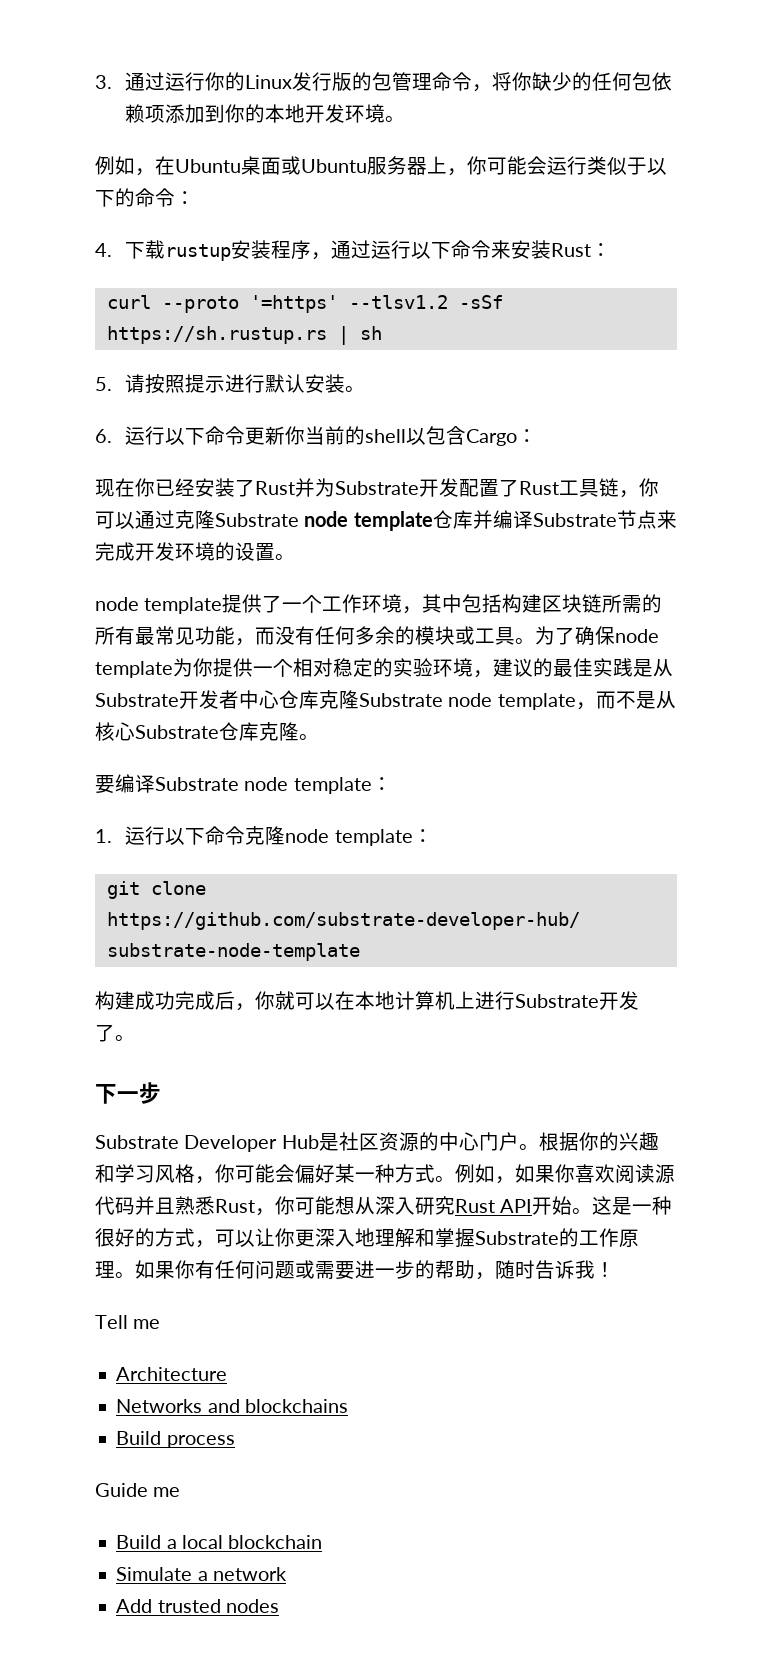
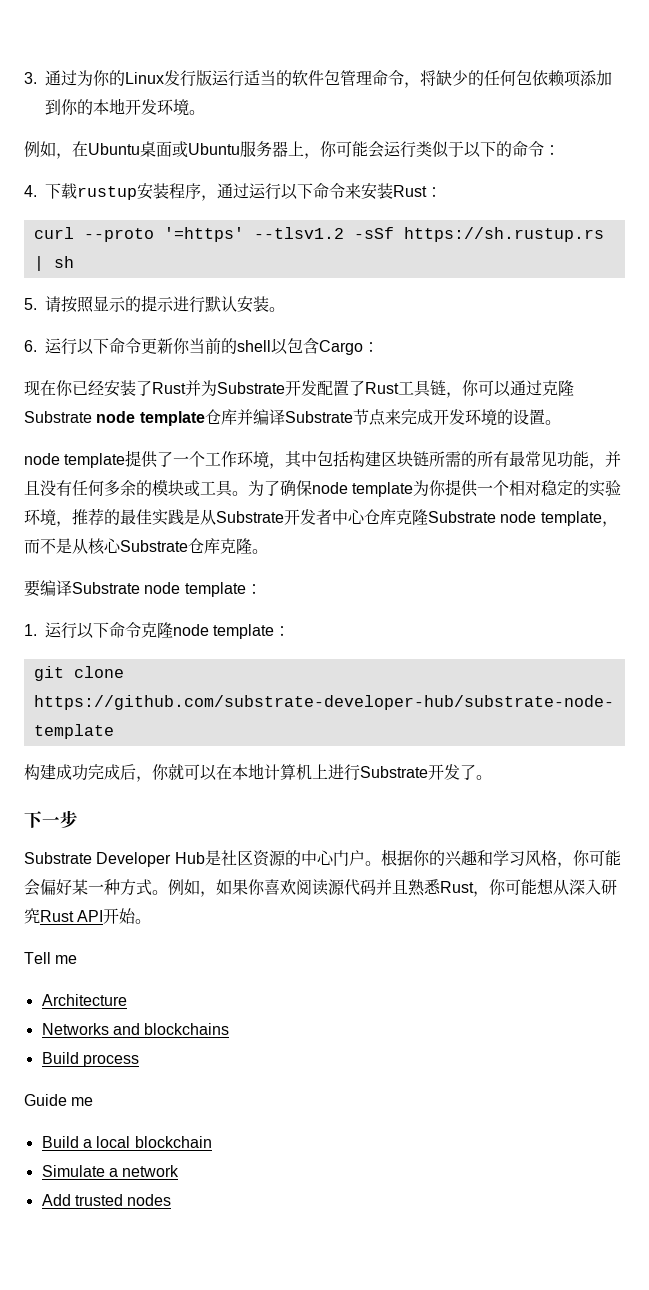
- 3.通过运行你的Linux发行版的包管理命令，将你缺少的任何包依赖项添加到你的本地开发环境。
+ 3.通过为你的Linux发行版运行适当的软件包管理命令，将缺少的任何包依赖项添加到你的本地开发环境。
- 5.请按照提示进行默认安装。
+ 5.请按照显示的提示进行默认安装。
- node template提供了一个工作环境，其中包括构建区块链所需的所有最常见功能，而没有任何多余的模块或工具。
+ node template提供了一个工作环境，其中包括构建区块链所需的所有最常见功能，并且没有任何多余的模块或工具。
- 为了确保node template为你提供一个相对稳定的实验环境，建议的最佳实践是从Substrate开发者中心仓库克隆Substrate node template，而不是从核心Substrate仓库克隆。
+ 为了确保node template为你提供一个相对稳定的实验环境，推荐的最佳实践是从Substrate开发者中心仓库克隆Substrate node template，而不是从核心Substrate仓库克隆。
- 这是一种很好的方式，可以让你更深入地理解和掌握Substrate的工作原理。如果你有任何问题或需要进一步的帮助，随时告诉我！

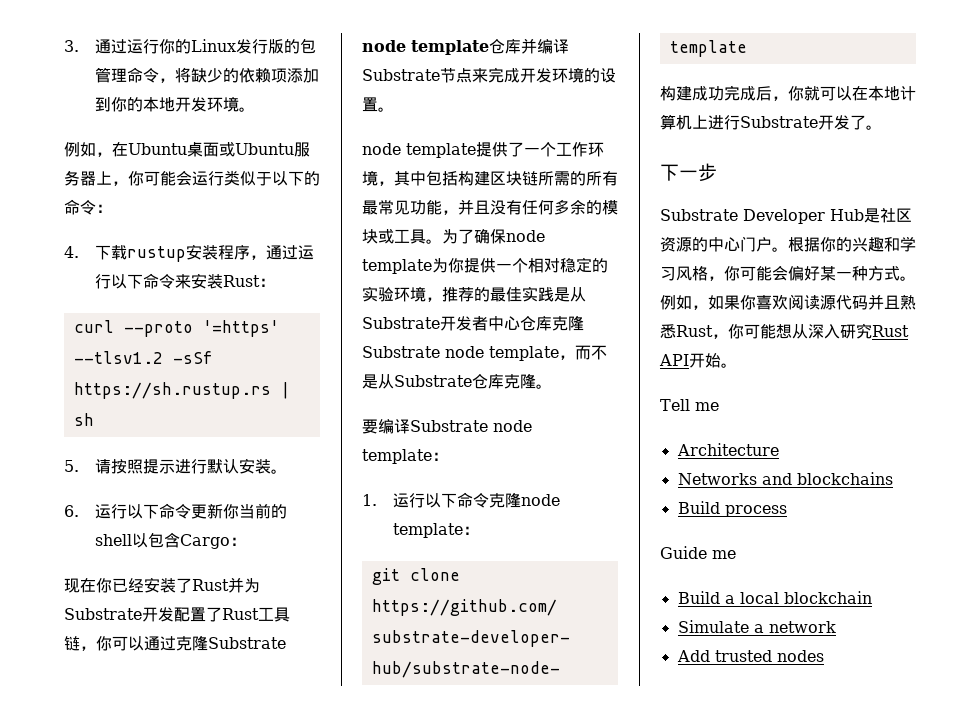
- 3.通过为你的Linux发行版运行适当的软件包管理命令，将缺少的任何包依赖项添加到你的本地开发环境。
+ 3.通过运行你的Linux发行版的包管理命令，将缺少的依赖项添加到你的本地开发环境。
- 5.请按照显示的提示进行默认安装。
+ 5.请按照提示进行默认安装。
- 为了确保node template为你提供一个相对稳定的实验环境，推荐的最佳实践是从Substrate开发者中心仓库克隆Substrate node template，而不是从核心Substrate仓库克隆。
+ 为了确保node template为你提供一个相对稳定的实验环境，推荐的最佳实践是从Substrate开发者中心仓库克隆Substrate node template，而不是从Substrate仓库克隆。

